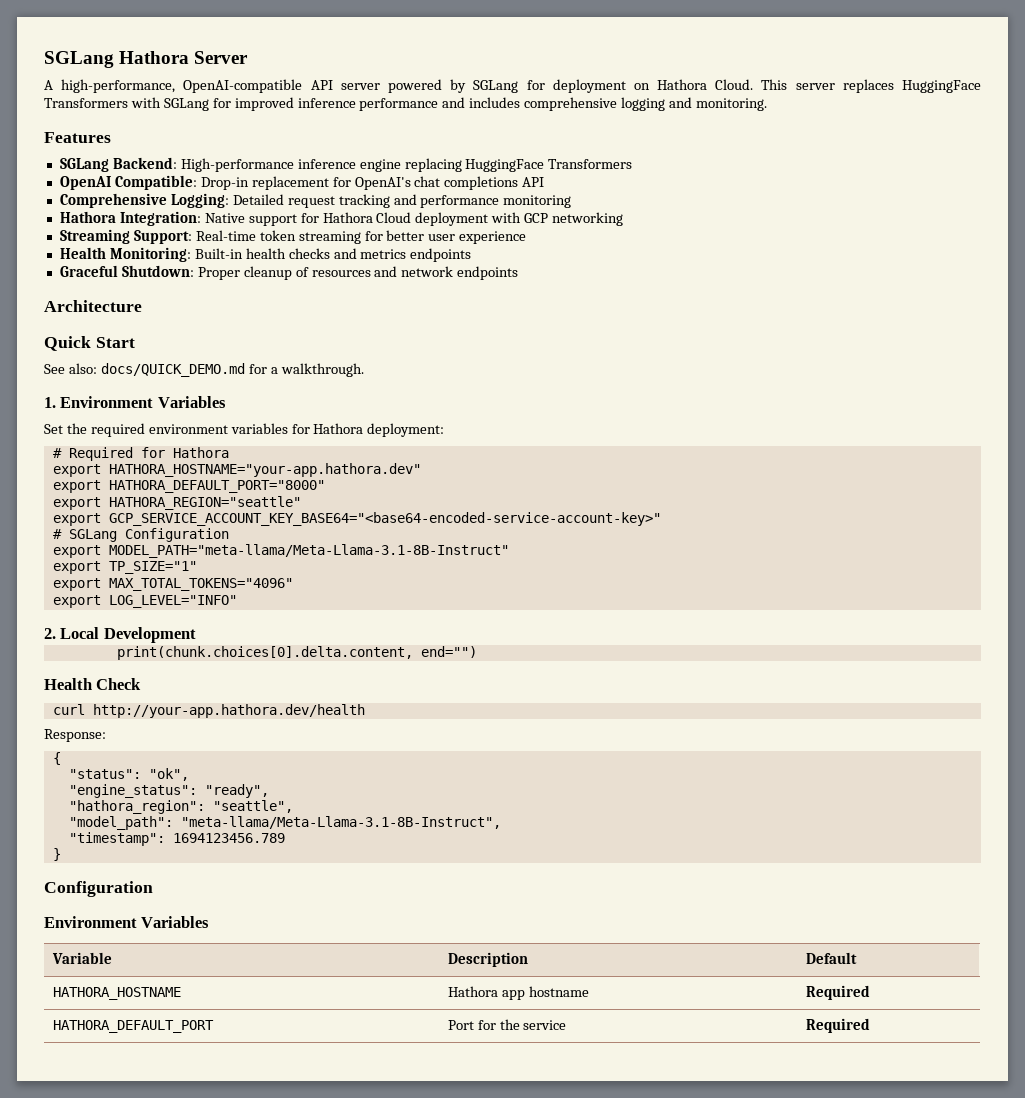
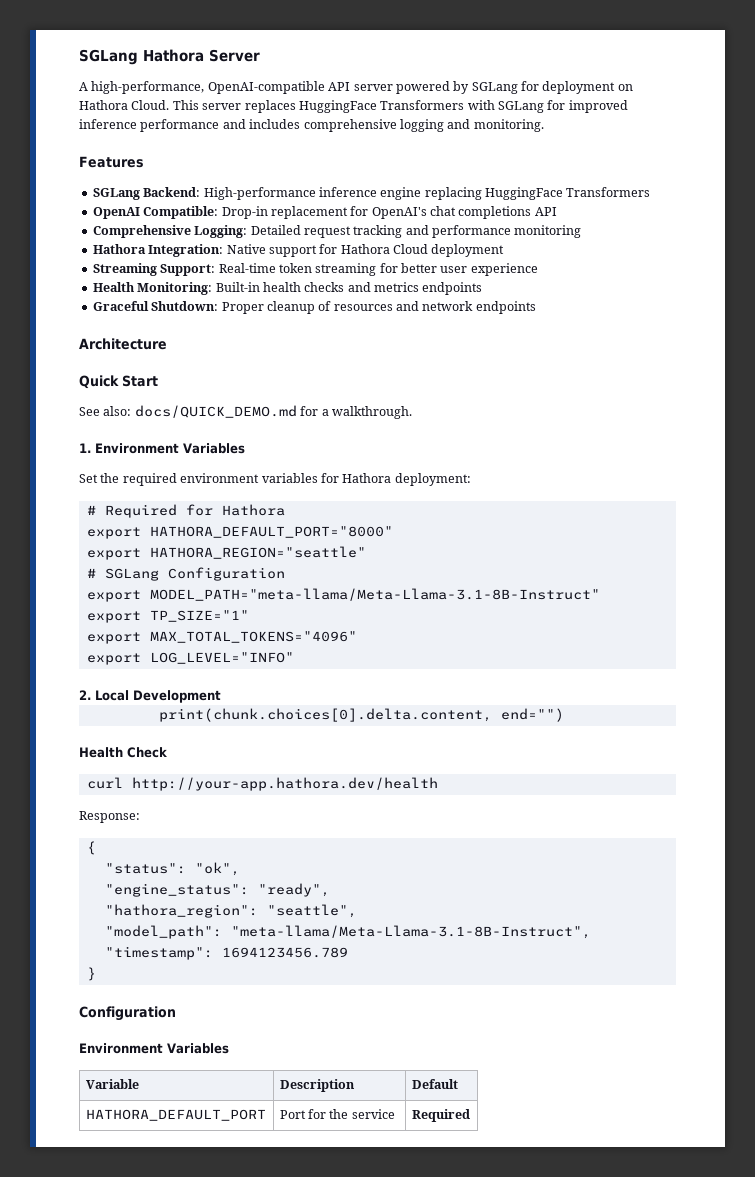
- Hathora Integration: Native support for Hathora Cloud deployment with GCP networking
+ Hathora Integration: Native support for Hathora Cloud deployment
- export HATHORA_HOSTNAME="your-app.hathora.dev"
- export GCP_SERVICE_ACCOUNT_KEY_BASE64="<base64-encoded-service-account-key>"
- HATHORA_HOSTNAME | Hathora app hostname | Required

